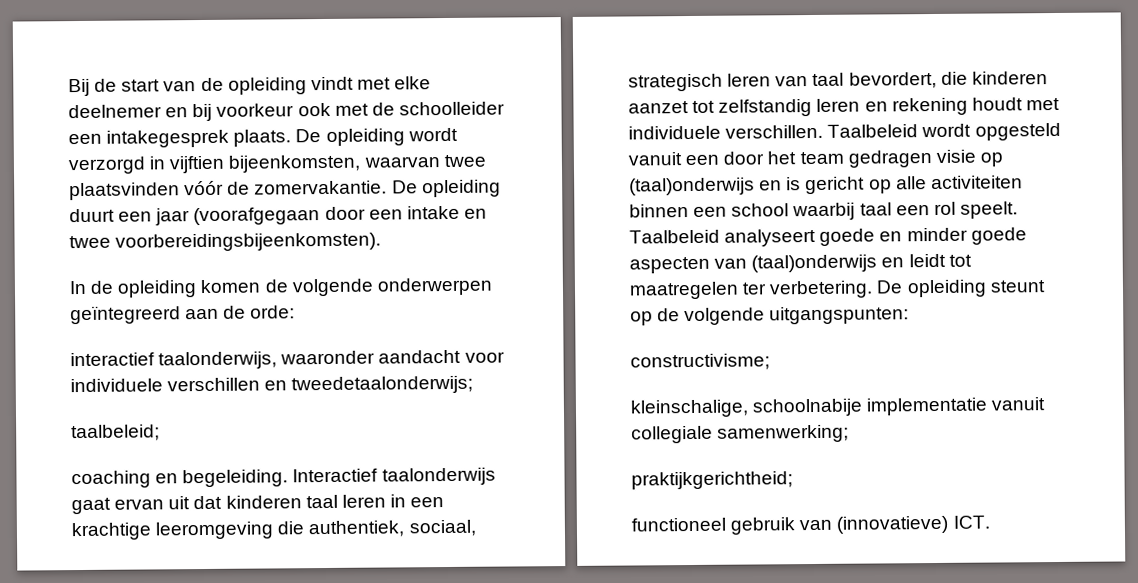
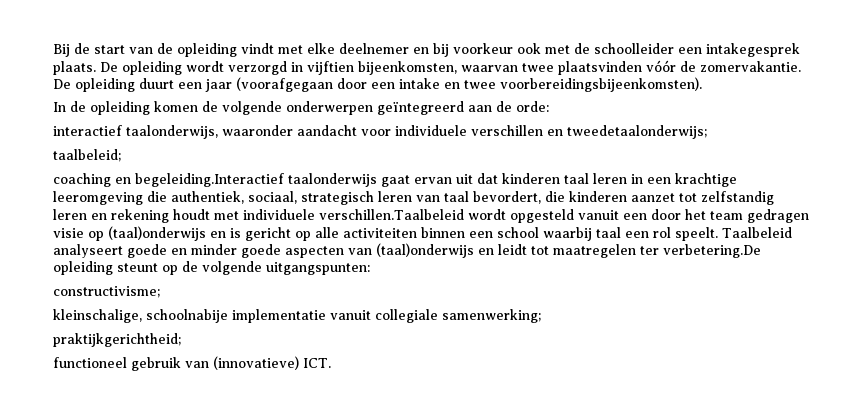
- coaching en begeleiding. Interactief taalonderwijs gaat ervan uit dat kinderen taal leren in een krachtige leeromgeving die authentiek, sociaal, strategisch leren van taal bevordert, die kinderen aanzet tot zelfstandig leren en rekening houdt met individuele verschillen. Taalbeleid wordt opgesteld vanuit een door het team gedragen visie op (taal)onderwijs en is gericht op alle activiteiten binnen een school waarbij taal een rol speelt.
+ coaching en begeleiding.Interactief taalonderwijs gaat ervan uit dat kinderen taal leren in een krachtige leeromgeving die authentiek, sociaal, strategisch leren van taal bevordert, die kinderen aanzet tot zelfstandig leren en rekening houdt met individuele verschillen.Taalbeleid wordt opgesteld vanuit een door het team gedragen visie op (taal)onderwijs en is gericht op alle activiteiten binnen een school waarbij taal een rol speelt.
- Taalbeleid analyseert goede en minder goede aspecten van (taal)onderwijs en leidt tot maatregelen ter verbetering. De opleiding steunt op de volgende uitgangspunten:
+ Taalbeleid analyseert goede en minder goede aspecten van (taal)onderwijs en leidt tot maatregelen ter verbetering.De opleiding steunt op de volgende uitgangspunten:

